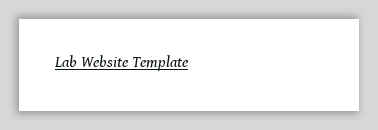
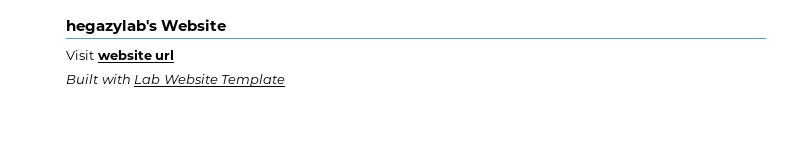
- Lab Website Template
+ hegazylab's Website
+ Visit website url
+ Built with Lab Website Template

